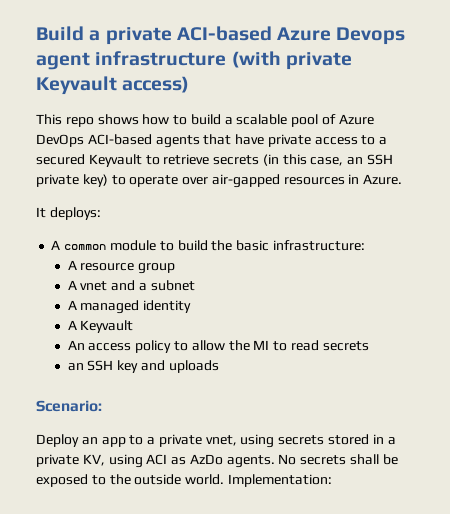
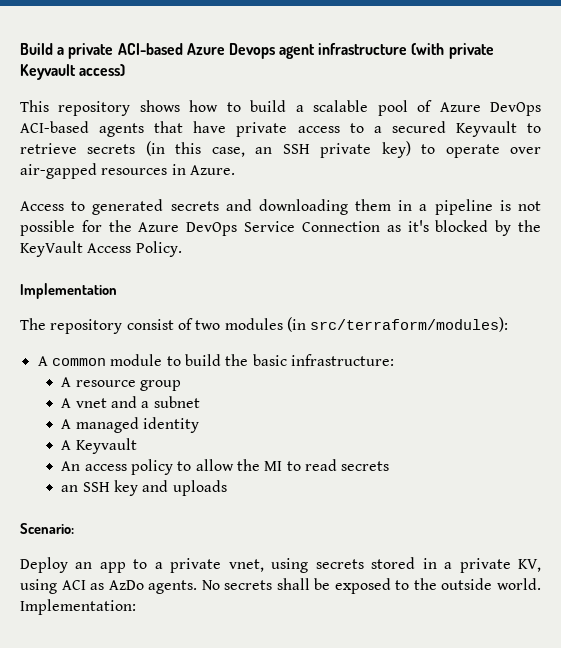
- This repo shows how to build a scalable pool of Azure DevOps ACI-based agents that have private access to a secured Keyvault to retrieve secrets (in this case, an SSH private key) to operate over air-gapped resources in Azure.
+ This repository shows how to build a scalable pool of Azure DevOps ACI-based agents that have private access to a secured Keyvault to retrieve secrets (in this case, an SSH private key) to operate over air-gapped resources in Azure.
- It deploys:
+ Access to generated secrets and downloading them in a pipeline is not possible for the Azure DevOps Service Connection as it's blocked by the KeyVault Access Policy.
+ Implementation
+ The repository consist of two modules (in src/terraform/modules):

